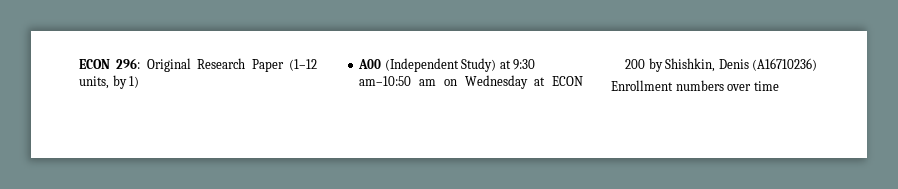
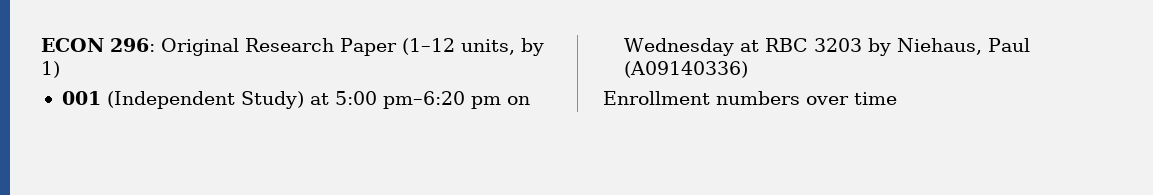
- A00 (Independent Study) at 9:30 am–10:50 am on Wednesday at ECON 200 by Shishkin, Denis (A16710236)
+ 001 (Independent Study) at 5:00 pm–6:20 pm on Wednesday at RBC 3203 by Niehaus, Paul (A09140336)

